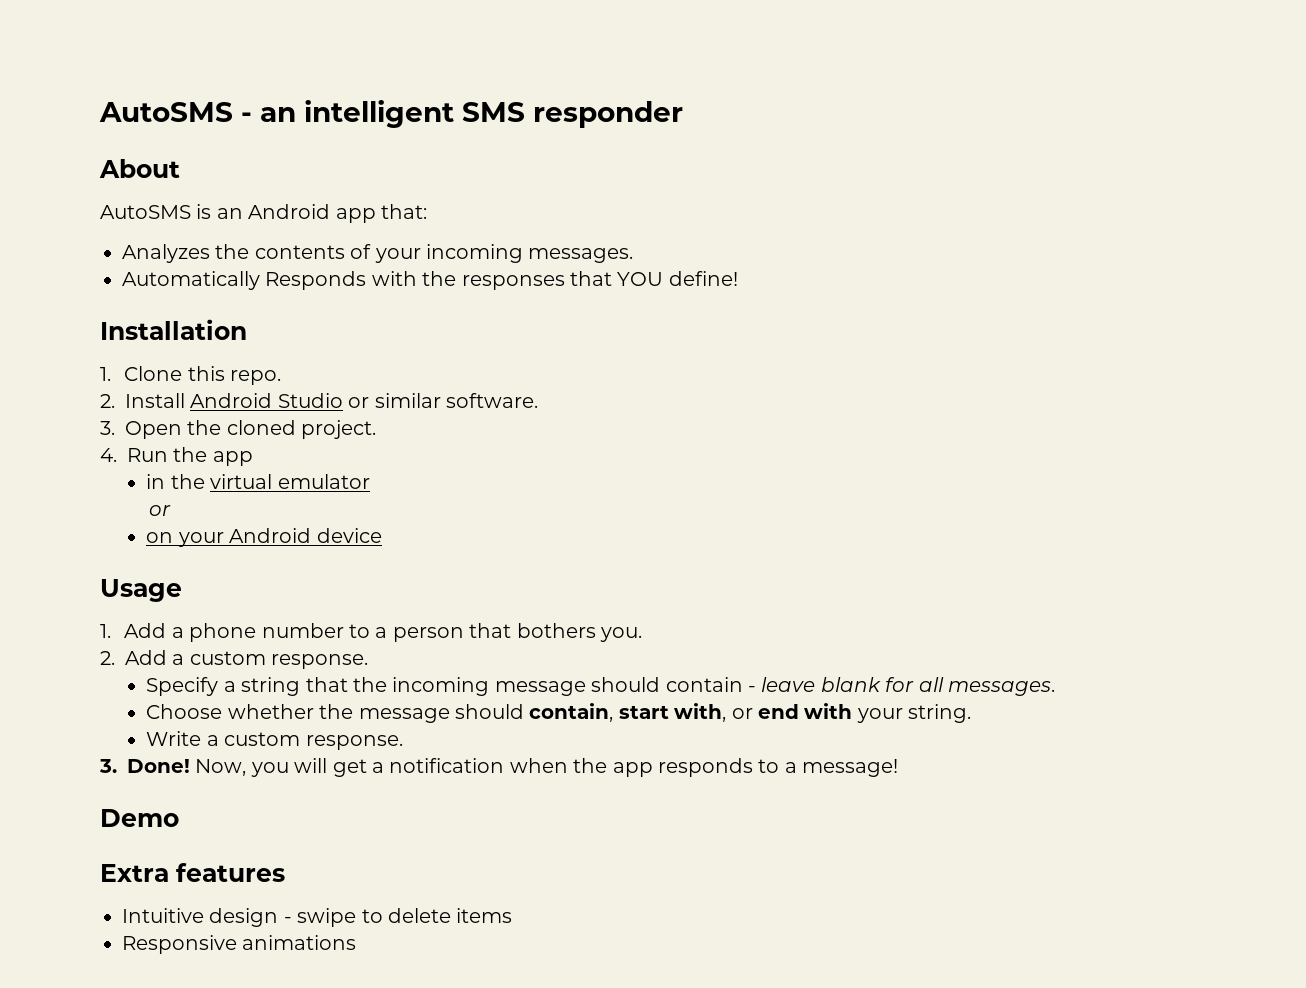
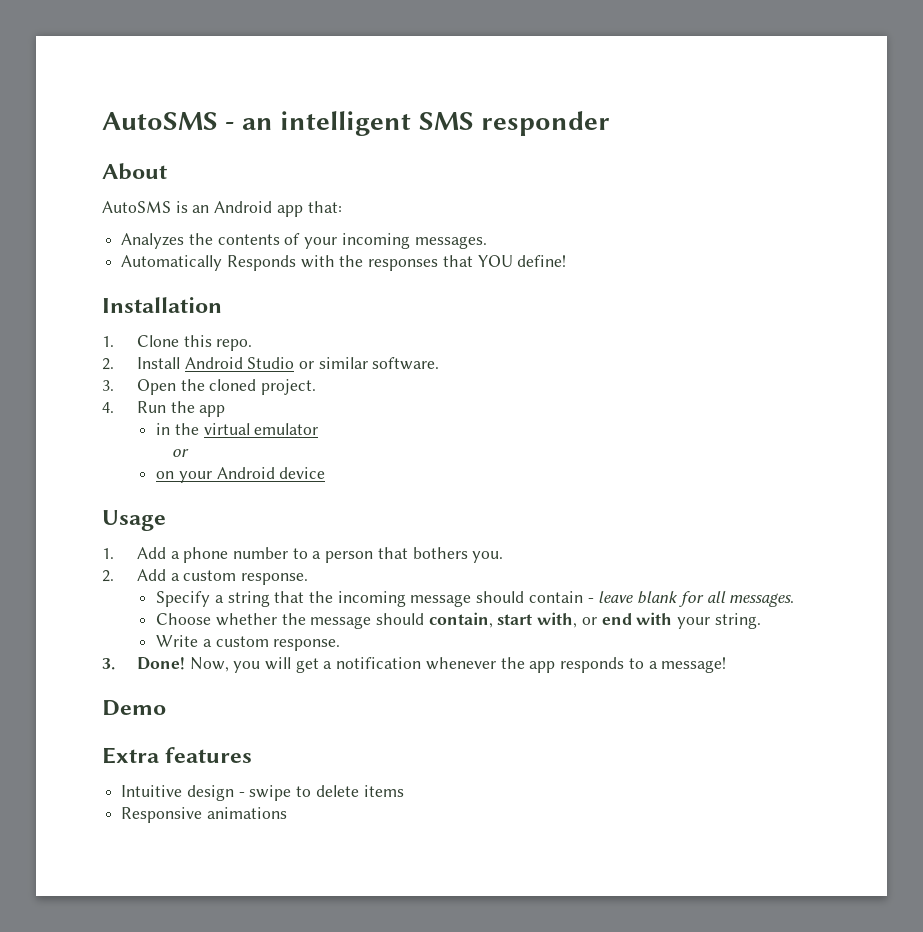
- Now, you will get a notification when the app responds to a message!
+ Now, you will get a notification whenever the app responds to a message!

